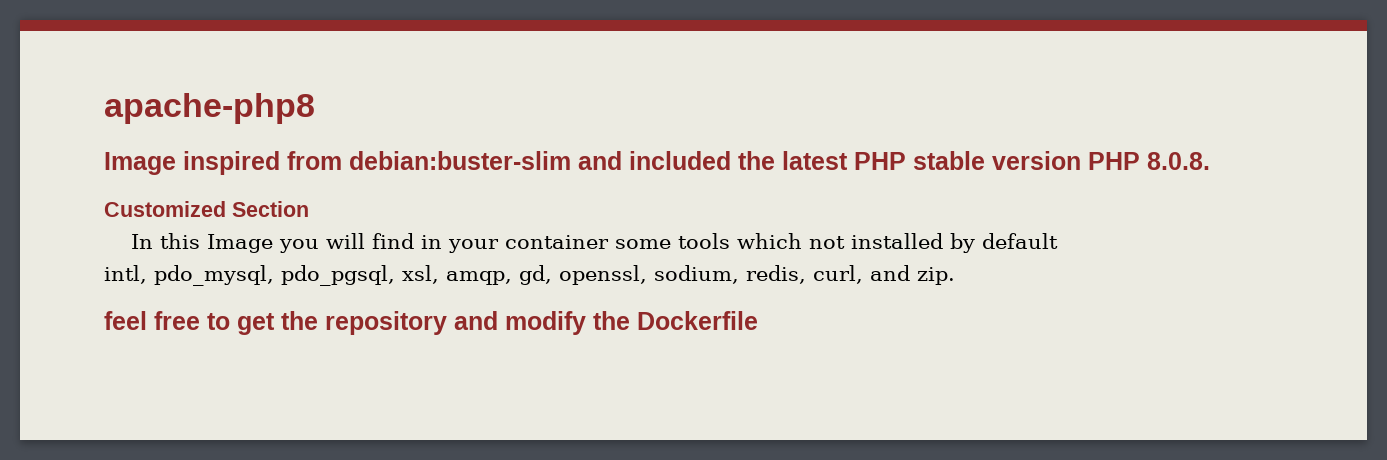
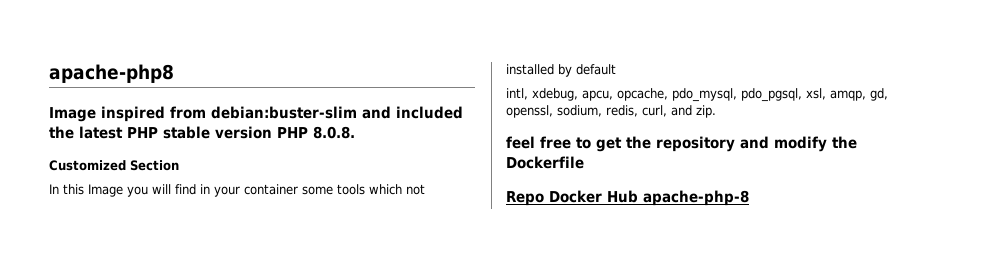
- intl, pdo_mysql, pdo_pgsql, xsl, amqp, gd, openssl, sodium, redis, curl, and zip.
+ intl, xdebug, apcu, opcache, pdo_mysql, pdo_pgsql, xsl, amqp, gd, openssl, sodium, redis, curl, and zip.
+ Repo Docker Hub apache-php-8

